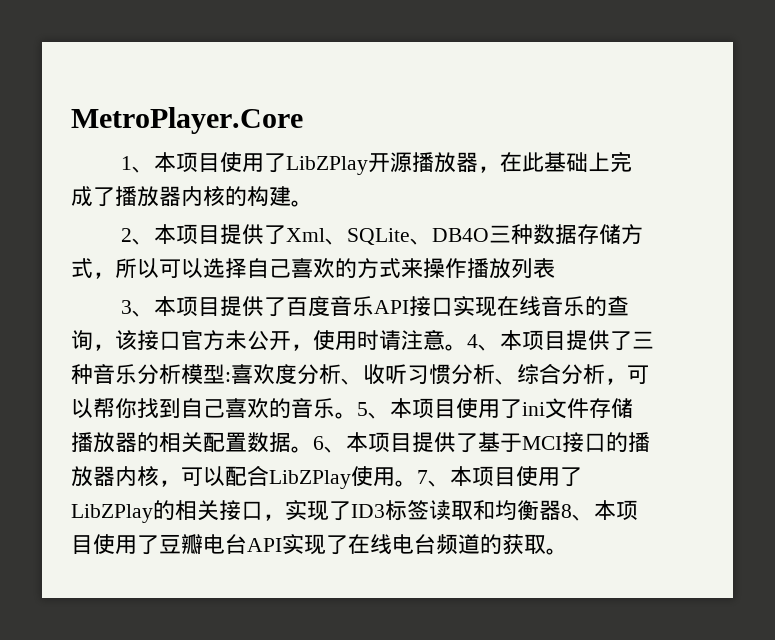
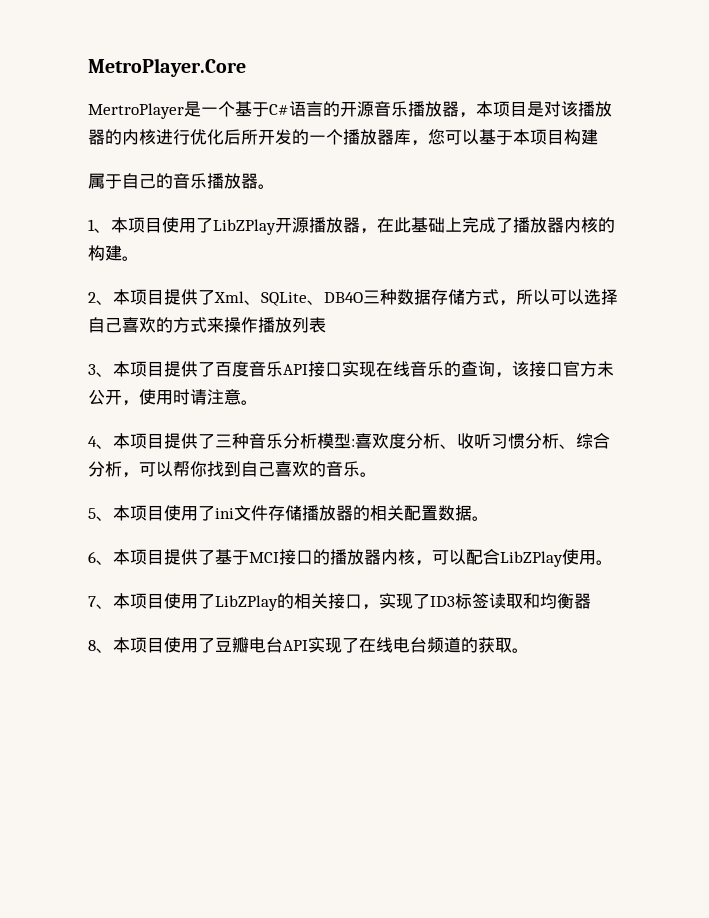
+ MertroPlayer是一个基于C#语言的开源音乐播放器，本项目是对该播放器的内核进行优化后所开发的一个播放器库，您可以基于本项目构建
+ 属于自己的音乐播放器。
- 3、本项目提供了百度音乐API接口实现在线音乐的查询，该接口官方未公开，使用时请注意。4、本项目提供了三种音乐分析模型:
+ 3、本项目提供了百度音乐API接口实现在线音乐的查询，该接口官方未公开，使用时请注意。
+ 4、本项目提供了三种音乐分析模型:
- 喜欢度分析、收听习惯分析、综合分析，可以帮你找到自己喜欢的音乐。5、本项目使用了ini文件存储播放器的相关配置数据。6、本项目提供了基于MCI接口的播放器内核，可以配合LibZPlay使用。7、本项目使用了LibZPlay的相关接口，实现了ID3标签读取和均衡器8、本项目使用了豆瓣电台API实现了在线电台频道的获取。
+ 喜欢度分析、收听习惯分析、综合分析，可以帮你找到自己喜欢的音乐。
+ 5、本项目使用了ini文件存储播放器的相关配置数据。
+ 6、本项目提供了基于MCI接口的播放器内核，可以配合LibZPlay使用。
+ 7、本项目使用了LibZPlay的相关接口，实现了ID3标签读取和均衡器
+ 8、本项目使用了豆瓣电台API实现了在线电台频道的获取。

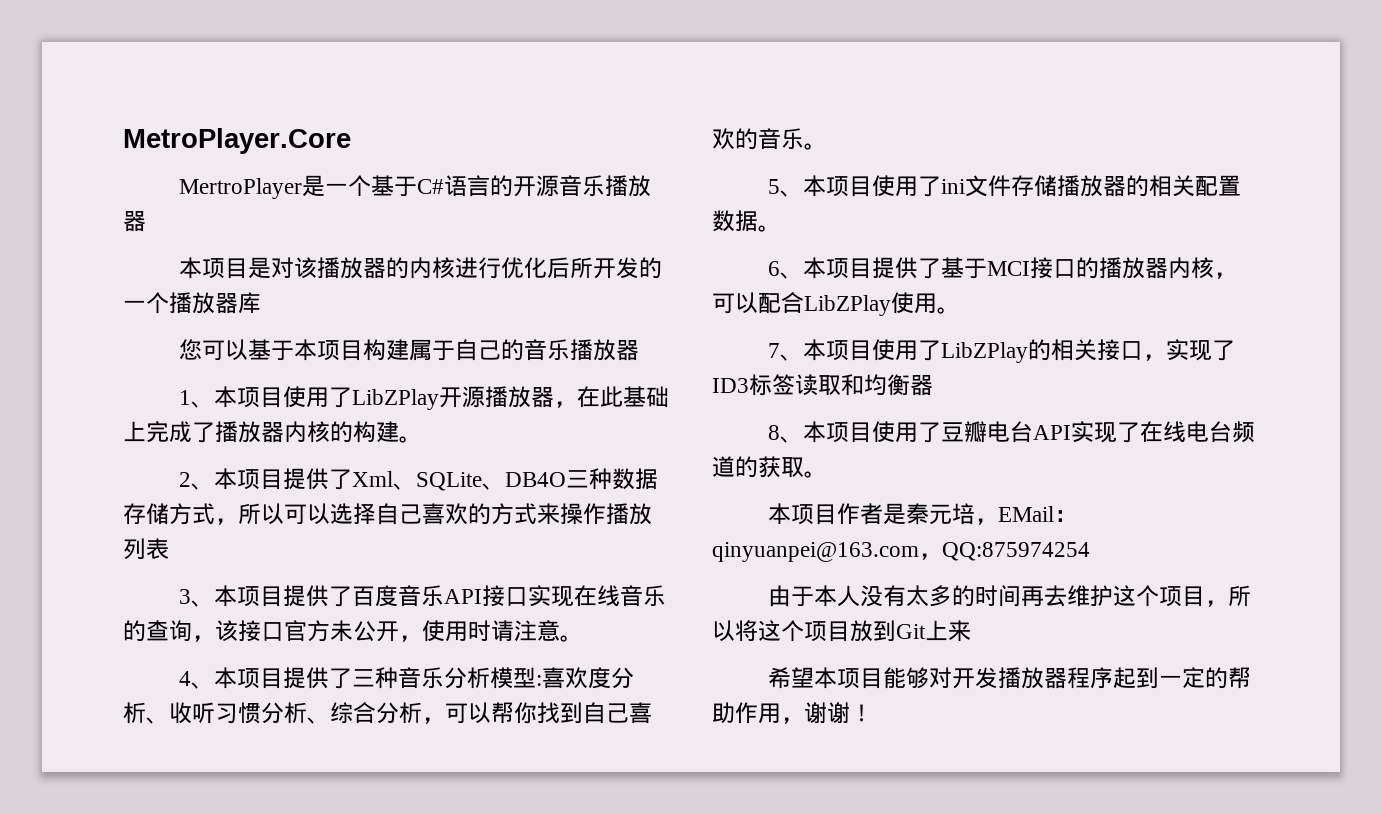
- MertroPlayer是一个基于C#语言的开源音乐播放器，本项目是对该播放器的内核进行优化后所开发的一个播放器库，您可以基于本项目构建
- 属于自己的音乐播放器。
+ MertroPlayer是一个基于C#语言的开源音乐播放器
+ 本项目是对该播放器的内核进行优化后所开发的一个播放器库
+ 您可以基于本项目构建属于自己的音乐播放器
+ 本项目作者是秦元培，EMail：qinyuanpei@163.com，QQ:875974254
+ 由于本人没有太多的时间再去维护这个项目，所以将这个项目放到Git上来
+ 希望本项目能够对开发播放器程序起到一定的帮助作用，谢谢！

